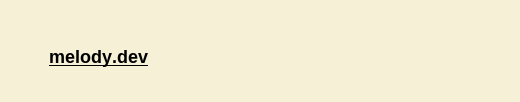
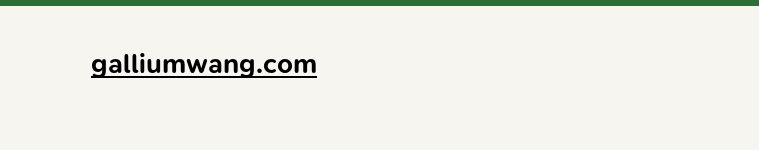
- melody.dev
+ galliumwang.com

